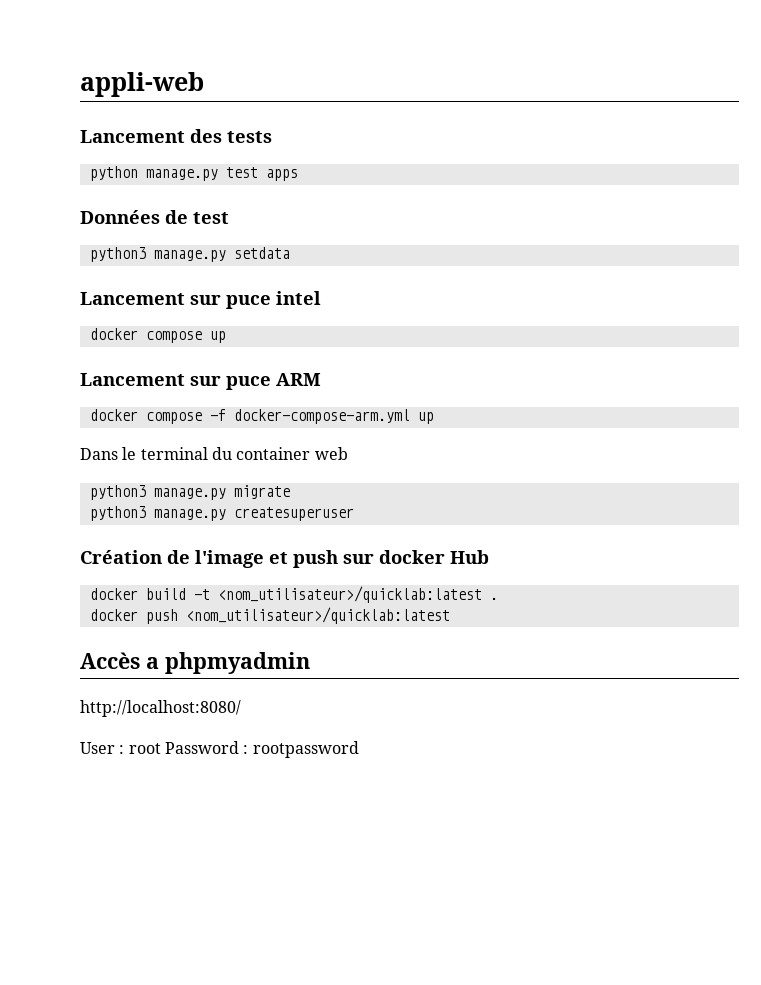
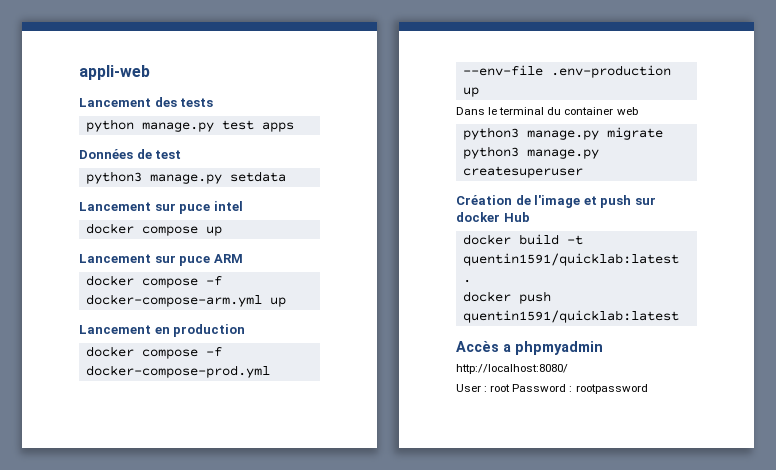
+ Lancement en production
+ docker compose -f docker-compose-prod.yml --env-file .env-production up
- docker build -t <nom_utilisateur>/quicklab:latest .
+ docker build -t quentin1591/quicklab:latest .
- docker push <nom_utilisateur>/quicklab:latest
+ docker push quentin1591/quicklab:latest

